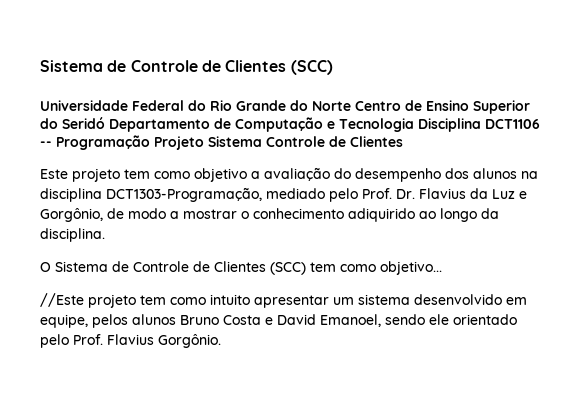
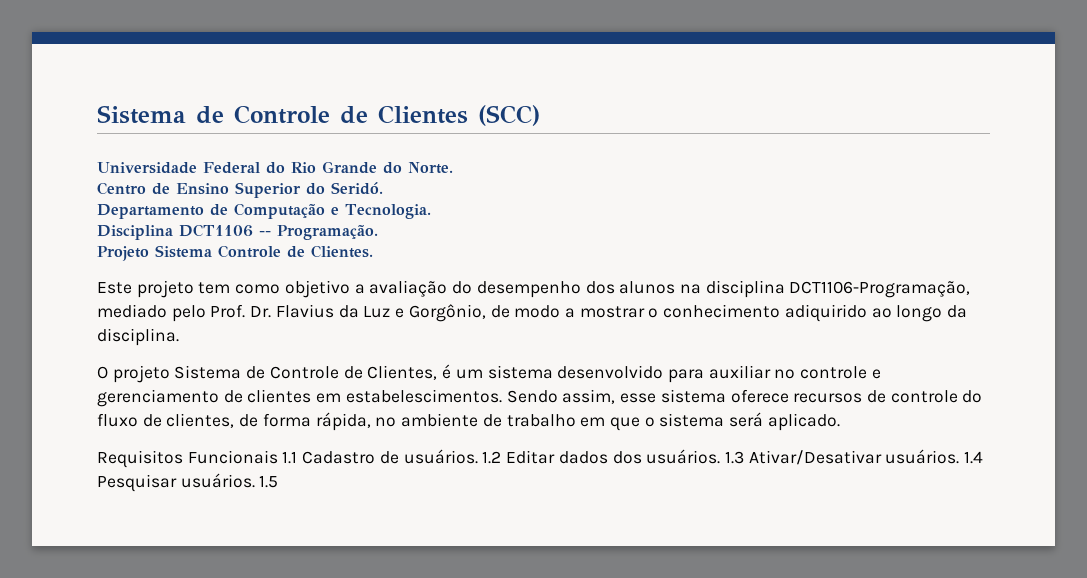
- Universidade Federal do Rio Grande do Norte Centro de Ensino Superior do Seridó Departamento de Computação e Tecnologia Disciplina DCT1106 -- Programação Projeto Sistema Controle de Clientes
+ Universidade Federal do Rio Grande do Norte.
+ Centro de Ensino Superior do Seridó.
+ Departamento de Computação e Tecnologia.
+ Disciplina DCT1106 -- Programação.
+ Projeto Sistema Controle de Clientes.
- Este projeto tem como objetivo a avaliação do desempenho dos alunos na disciplina DCT1303-Programação, mediado pelo Prof. Dr. Flavius da Luz e Gorgônio, de modo a mostrar o conhecimento adiquirido ao longo da disciplina.
+ Este projeto tem como objetivo a avaliação do desempenho dos alunos na disciplina DCT1106-Programação, mediado pelo Prof. Dr. Flavius da Luz e Gorgônio, de modo a mostrar o conhecimento adiquirido ao longo da disciplina.
- O Sistema de Controle de Clientes (SCC) tem como objetivo...
- //Este projeto tem como intuito apresentar um sistema desenvolvido em equipe, pelos alunos Bruno Costa e David Emanoel, sendo ele orientado pelo Prof. Flavius Gorgônio.
+ O projeto Sistema de Controle de Clientes, é um sistema desenvolvido para auxiliar no controle e gerenciamento de clientes em estabelescimentos. Sendo assim, esse sistema oferece recursos de controle do fluxo de clientes, de forma rápida, no ambiente de trabalho em que o sistema será aplicado.
+ Requisitos Funcionais 1.1 Cadastro de usuários. 1.2 Editar dados dos usuários. 1.3 Ativar/Desativar usuários. 1.4 Pesquisar usuários. 1.5

